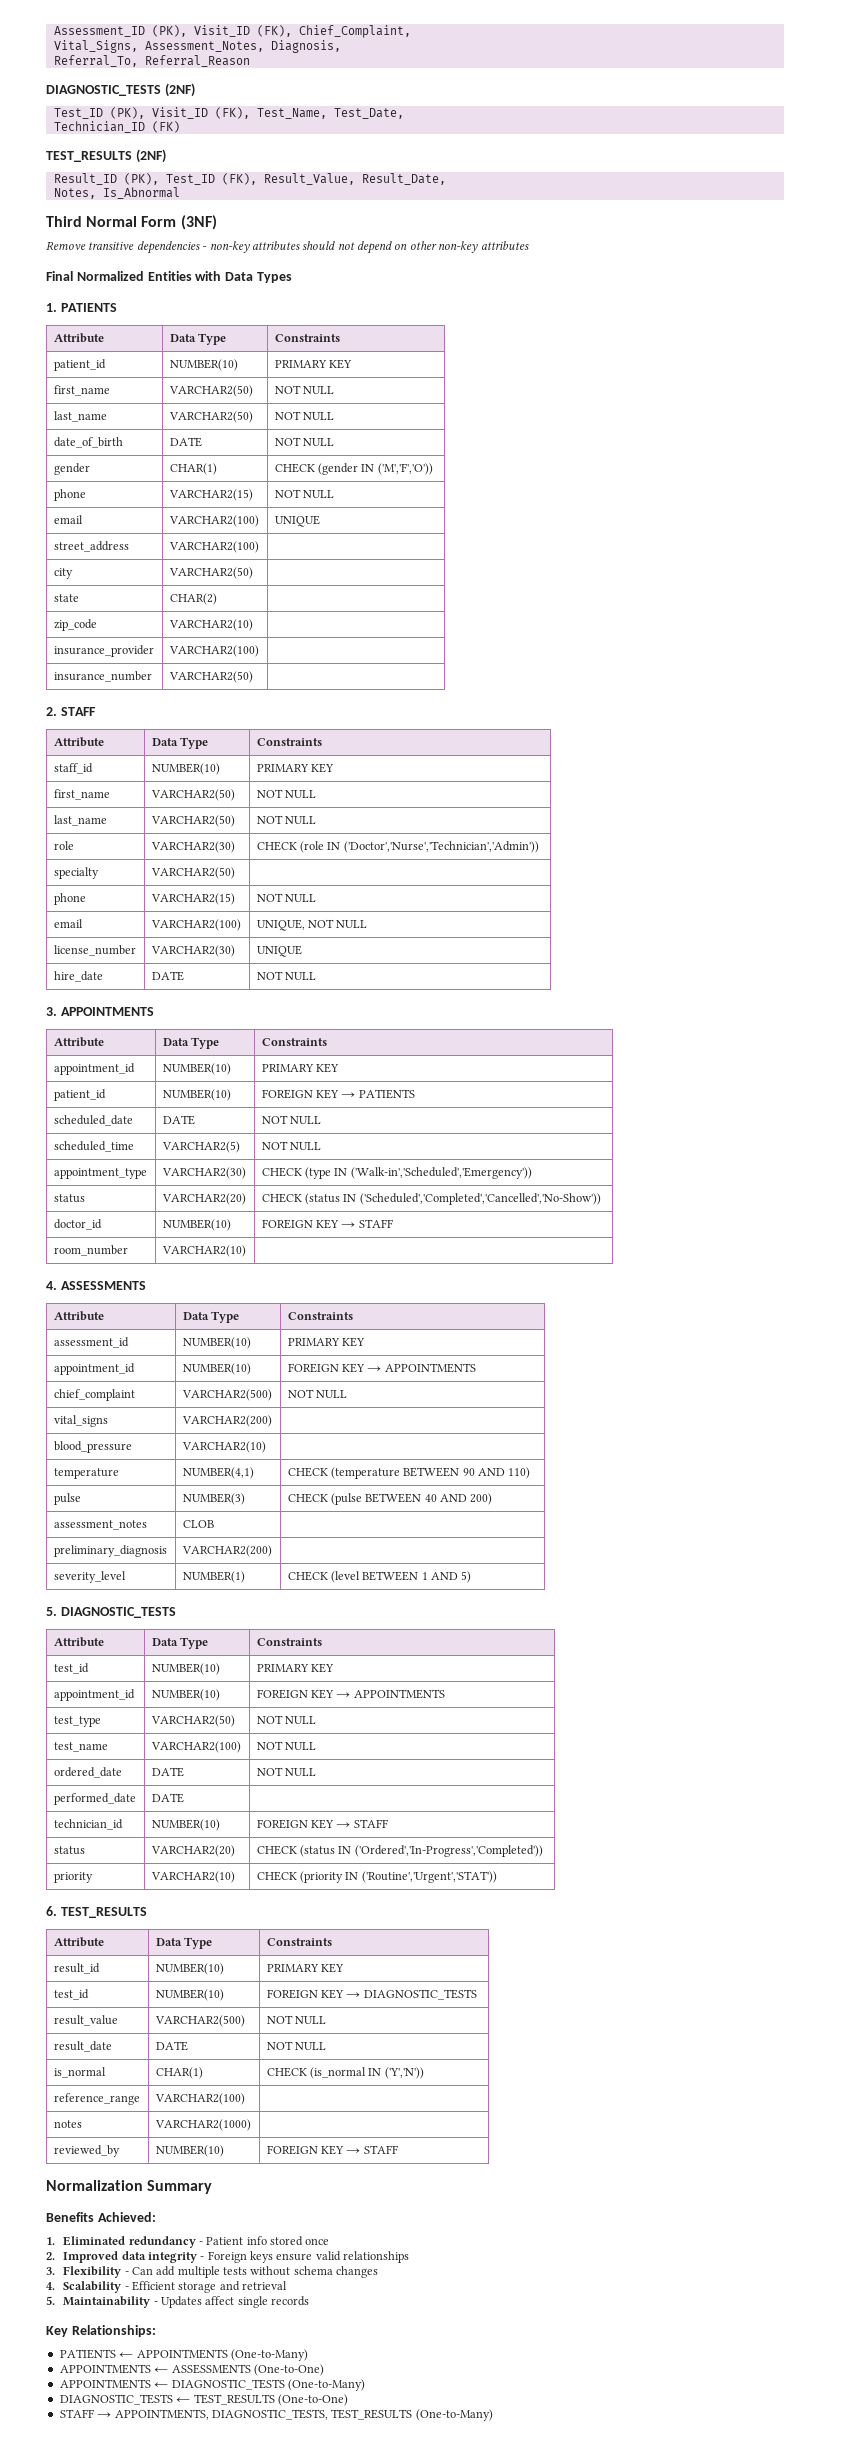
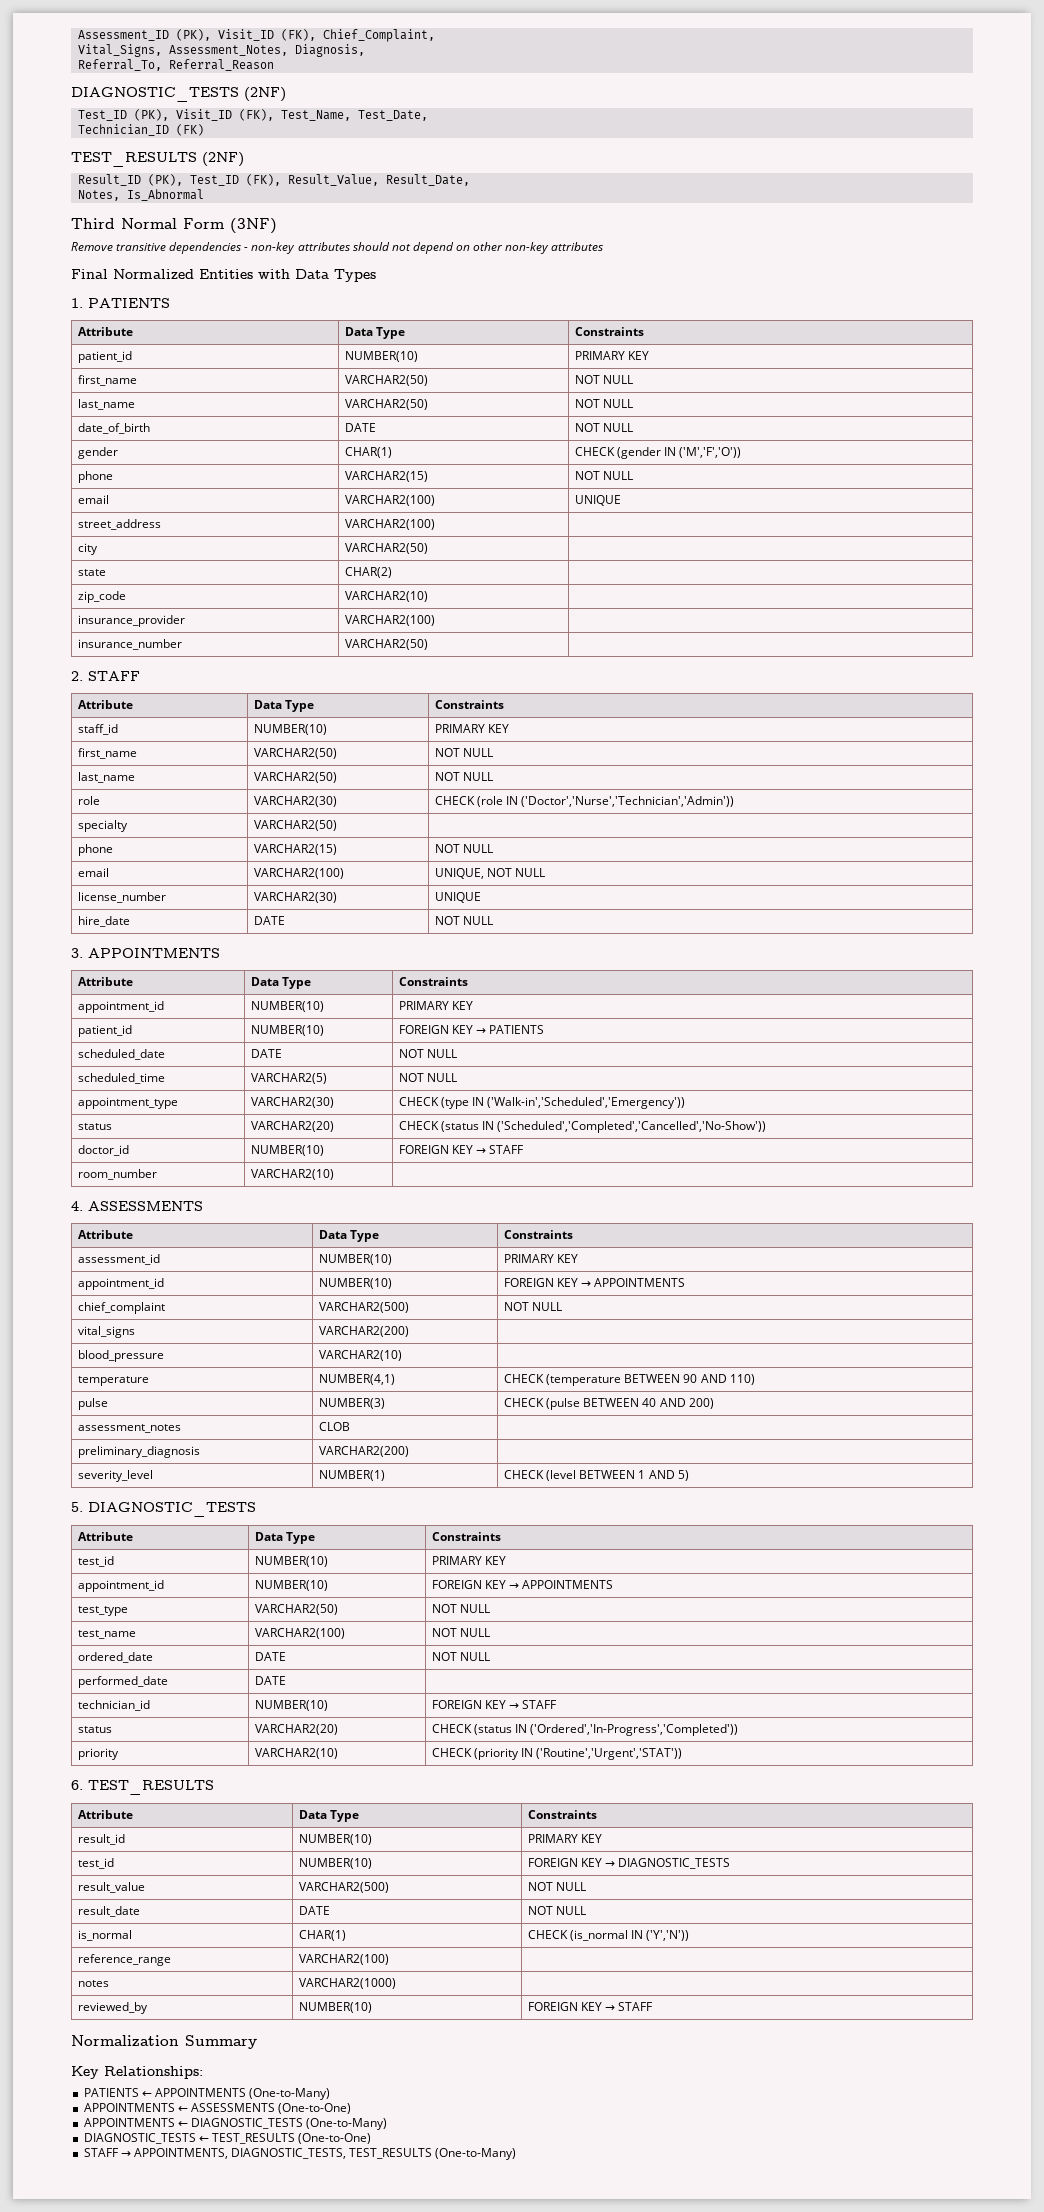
- Benefits Achieved:
- 1. Eliminated redundancy - Patient info stored once
- 2. Improved data integrity - Foreign keys ensure valid relationships
- 3. Flexibility - Can add multiple tests without schema changes
- 4. Scalability - Efficient storage and retrieval
- 5. Maintainability - Updates affect single records

